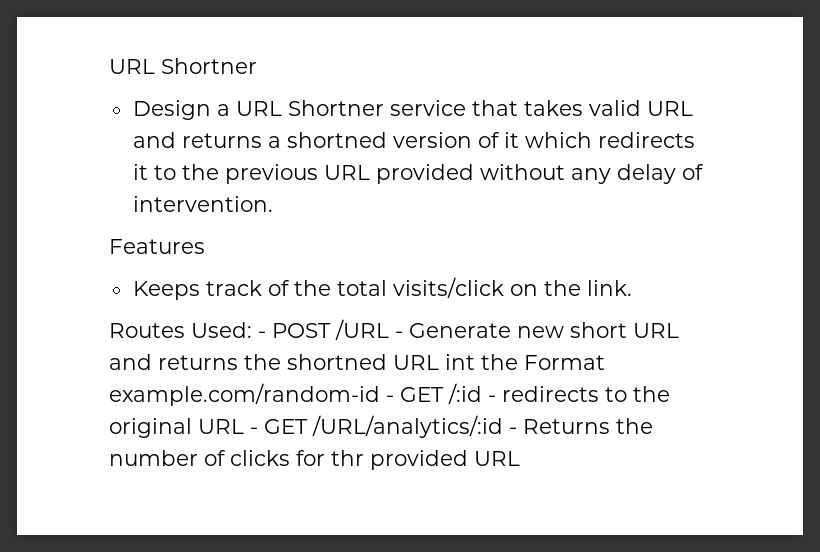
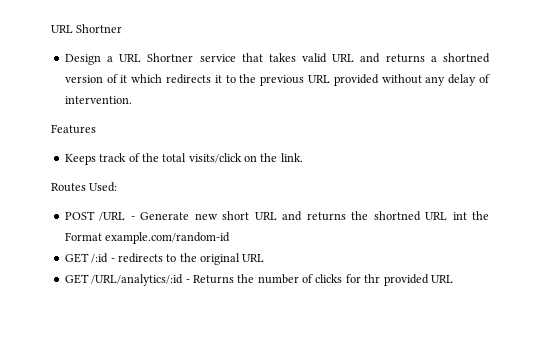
- Routes Used: - POST /URL - Generate new short URL and returns the shortned URL int the Format example.com/random-id - GET /:id - redirects to the original URL - GET /URL/analytics/:id - Returns the number of clicks for thr provided URL
+ Routes Used:
+ POST /URL - Generate new short URL and returns the shortned URL int the Format example.com/random-id
+ GET /:id - redirects to the original URL
+ GET /URL/analytics/:id - Returns the number of clicks for thr provided URL

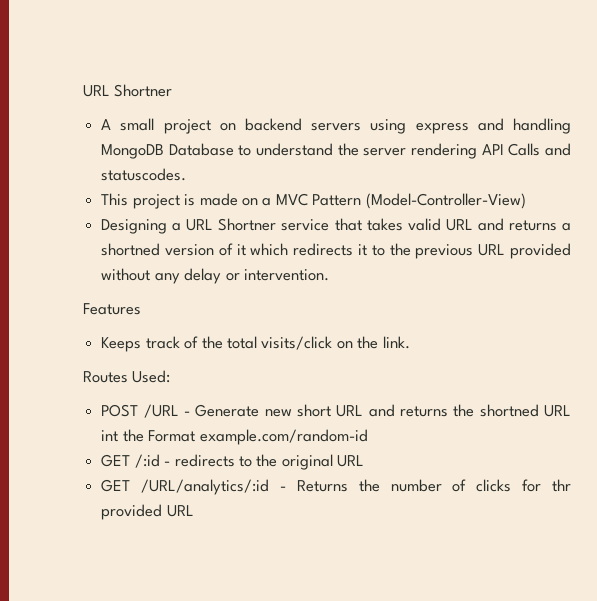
- Design a URL Shortner service that takes valid URL and returns a shortned version of it which redirects it to the previous URL provided without any delay of intervention.
+ A small project on backend servers using express and handling MongoDB Database to understand the server rendering API Calls and statuscodes.
+ This project is made on a MVC Pattern (Model-Controller-View)
+ Designing a URL Shortner service that takes valid URL and returns a shortned version of it which redirects it to the previous URL provided without any delay or intervention.

